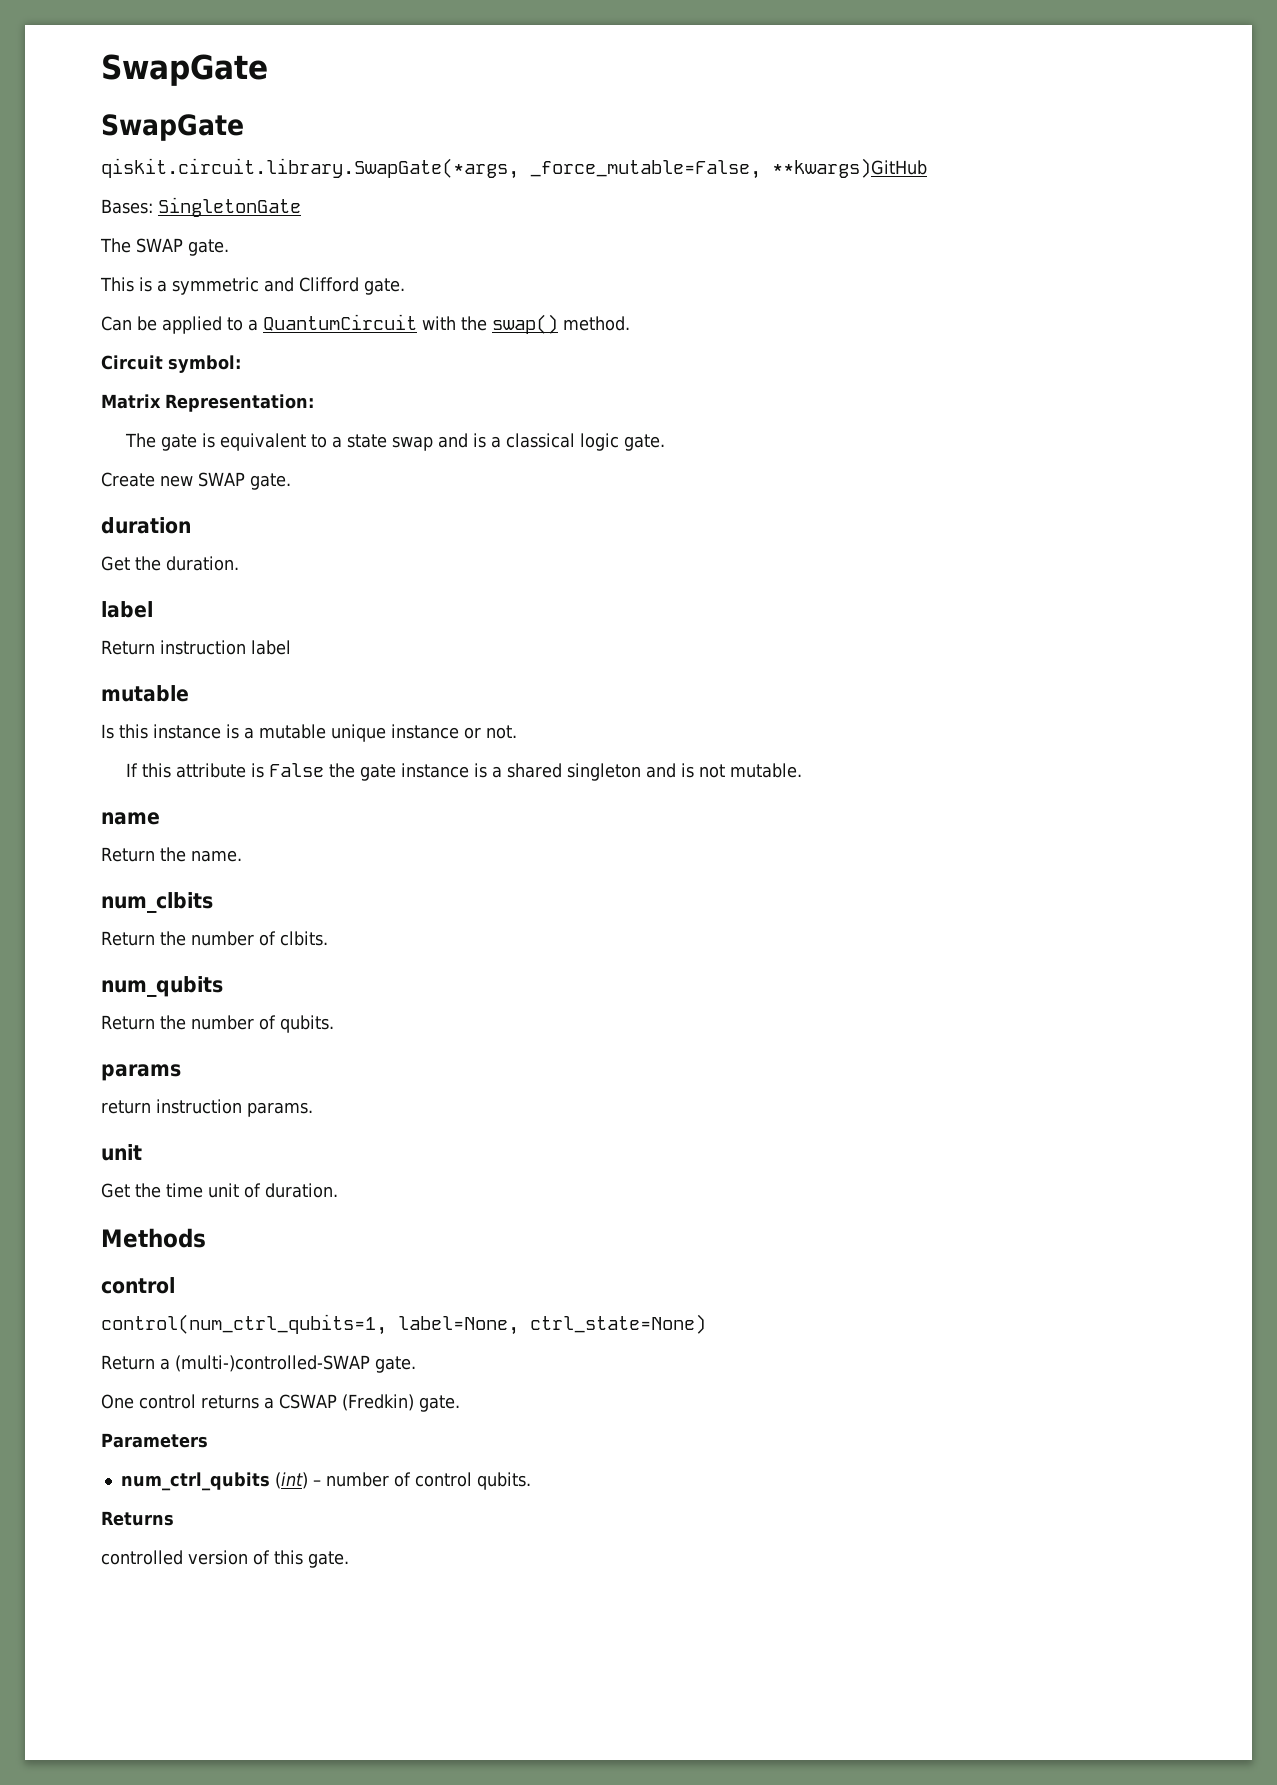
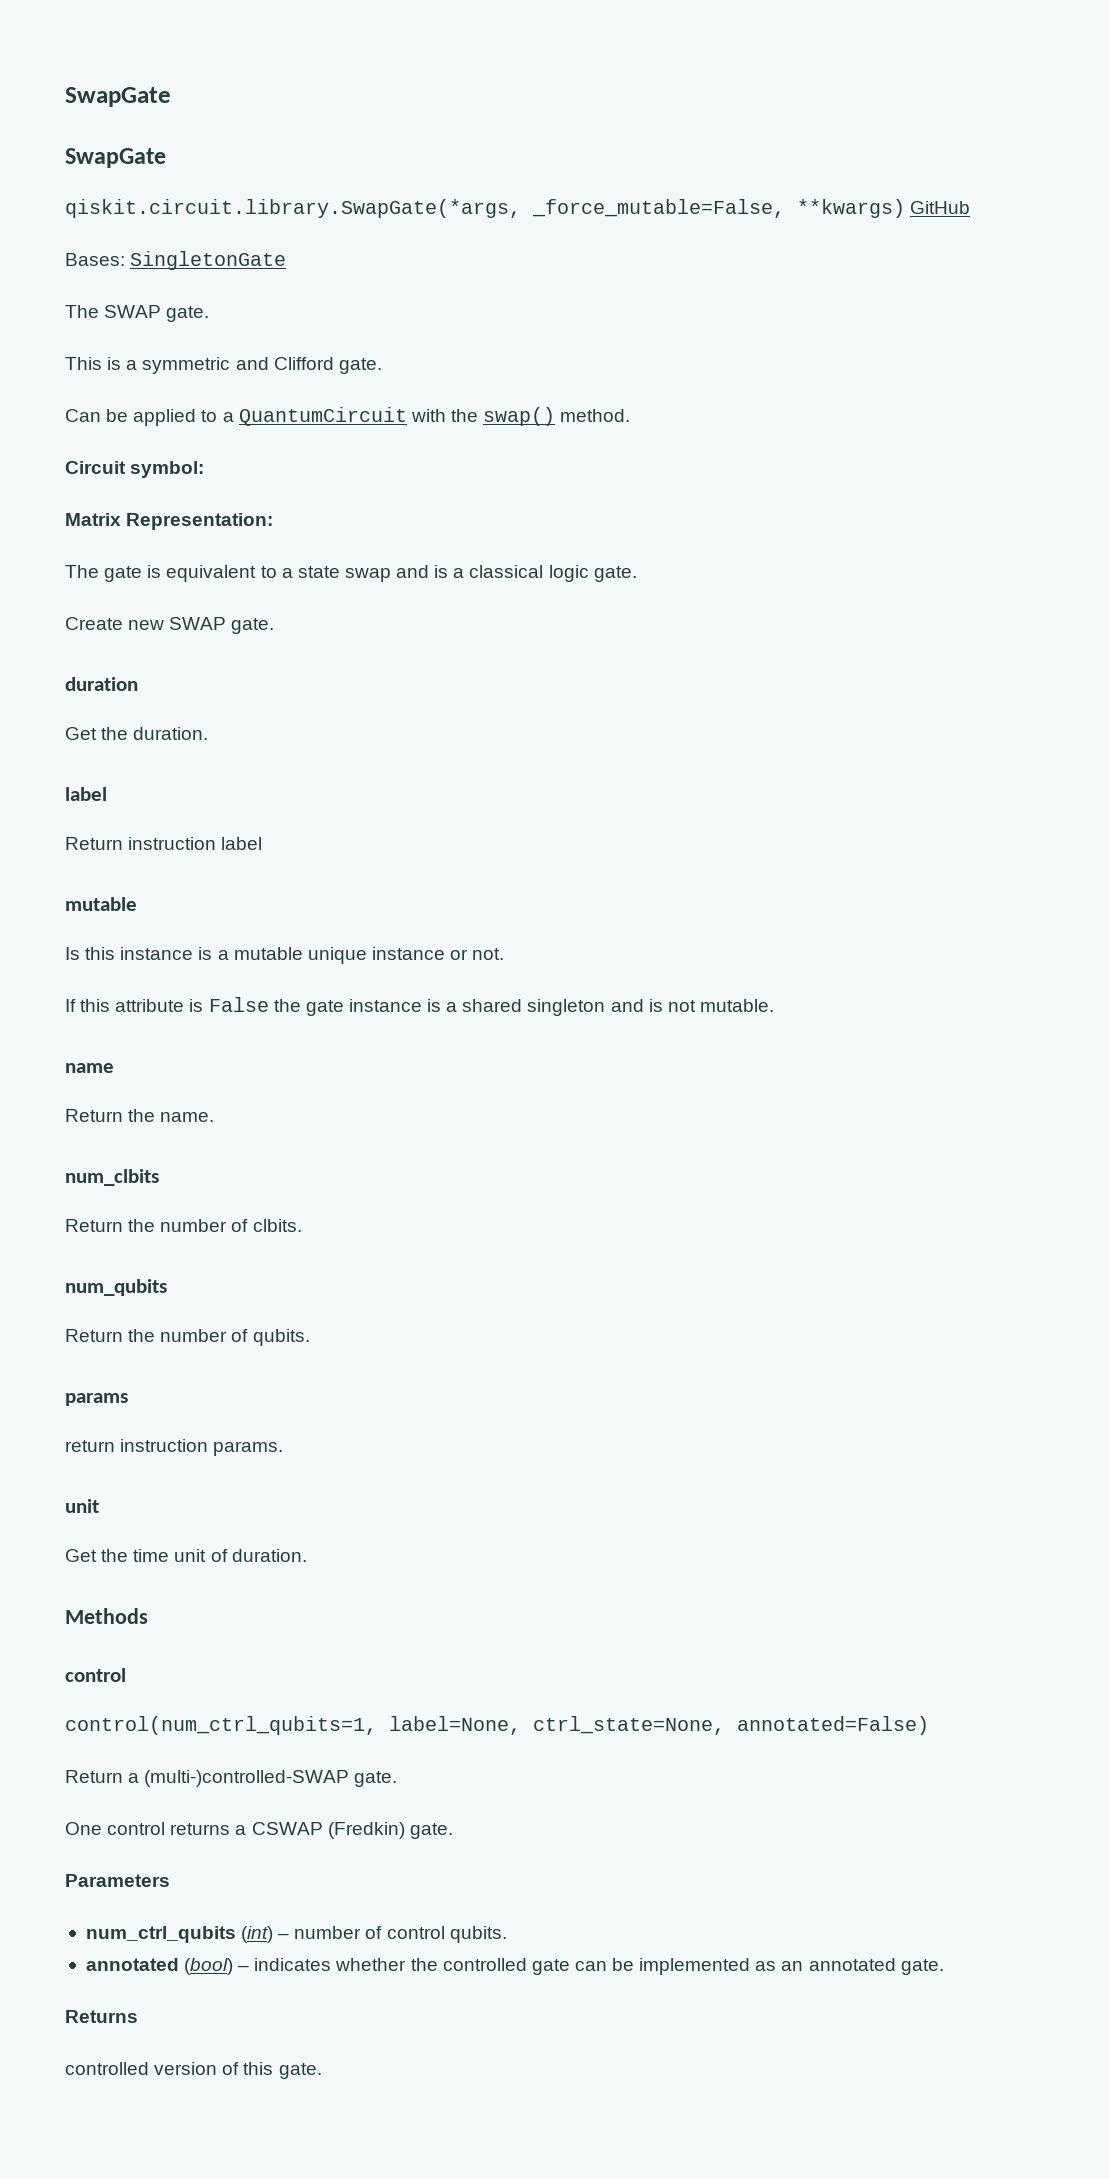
- qiskit.circuit.library.SwapGate(*args, _force_mutable=False, **kwargs)GitHub
+ qiskit.circuit.library.SwapGate(*args, _force_mutable=False, **kwargs) GitHub
- control(num_ctrl_qubits=1, label=None, ctrl_state=None)
+ control(num_ctrl_qubits=1, label=None, ctrl_state=None, annotated=False)
+ annotated (bool) – indicates whether the controlled gate can be implemented as an annotated gate.

